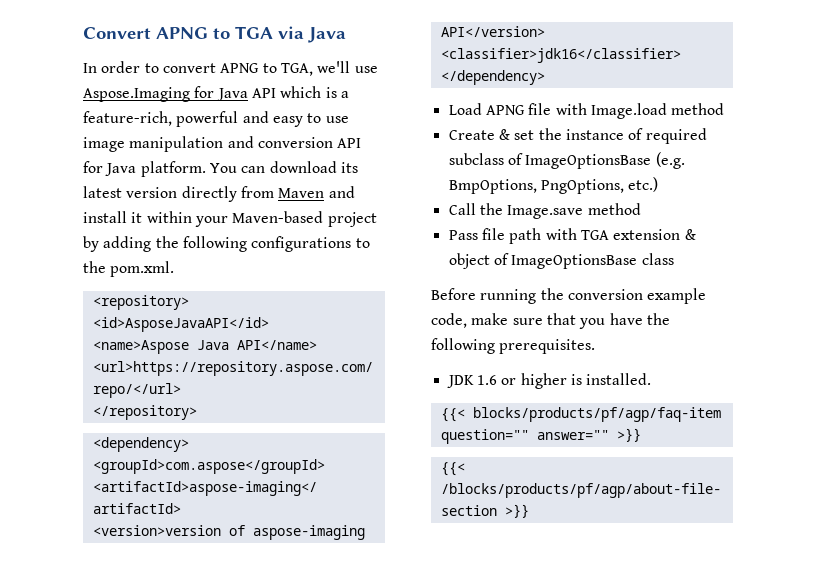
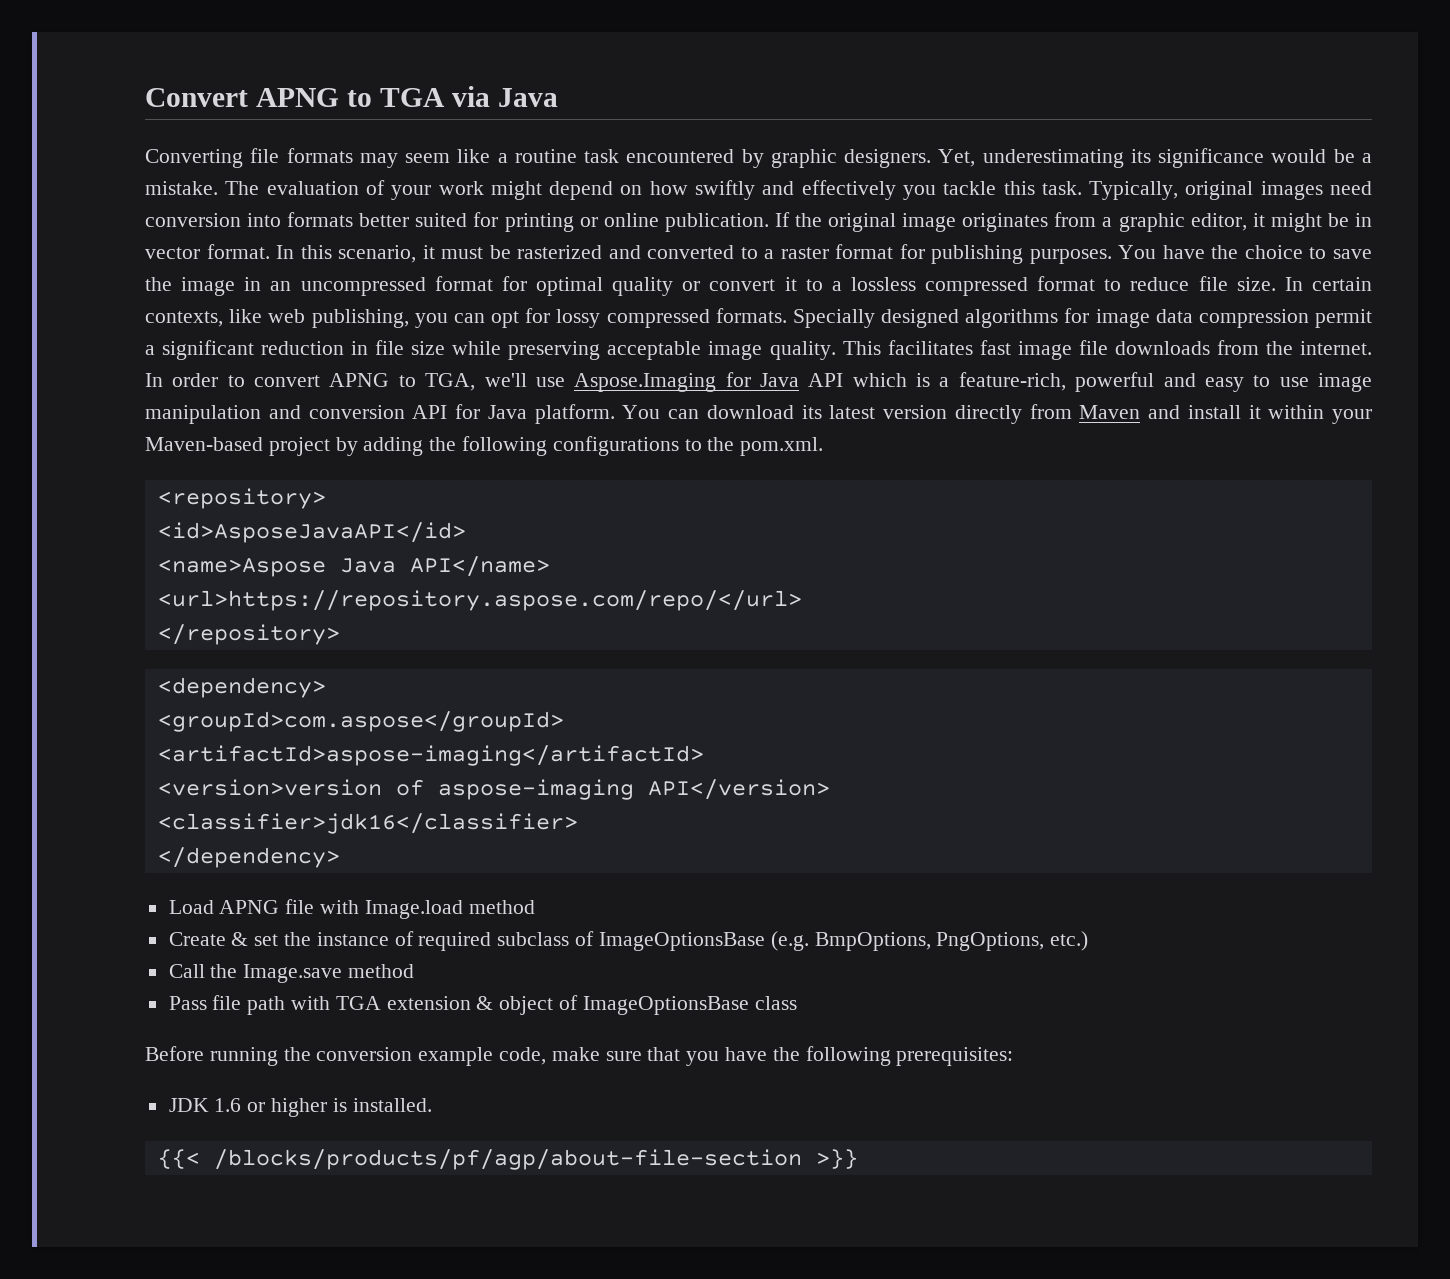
+ Converting file formats may seem like a routine task encountered by graphic designers. Yet, underestimating its significance would be a mistake. The evaluation of your work might depend on how swiftly and effectively you tackle this task. Typically, original images need conversion into formats better suited for printing or online publication. If the original image originates from a graphic editor, it might be in vector format. In this scenario, it must be rasterized and converted to a raster format for publishing purposes. You have the choice to save the image in an uncompressed format for optimal quality or convert it to a lossless compressed format to reduce file size. In certain contexts, like web publishing, you can opt for lossy compressed formats. Specially designed algorithms for image data compression permit a significant reduction in file size while preserving acceptable image quality. This facilitates fast image file downloads from the internet.
- Before running the conversion example code, make sure that you have the following prerequisites.
+ Before running the conversion example code, make sure that you have the following prerequisites:
- {{< blocks/products/pf/agp/faq-item question="" answer="" >}}

